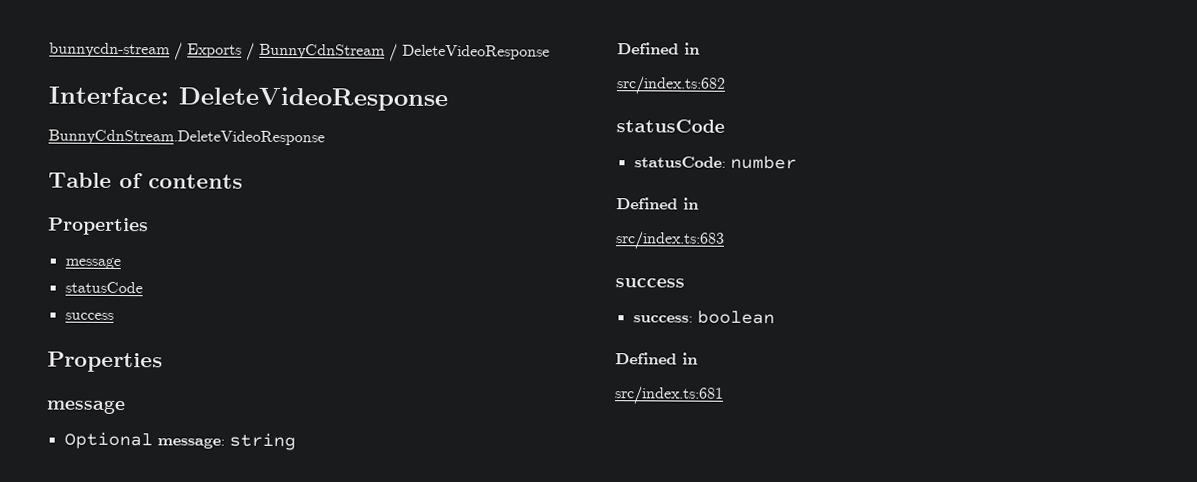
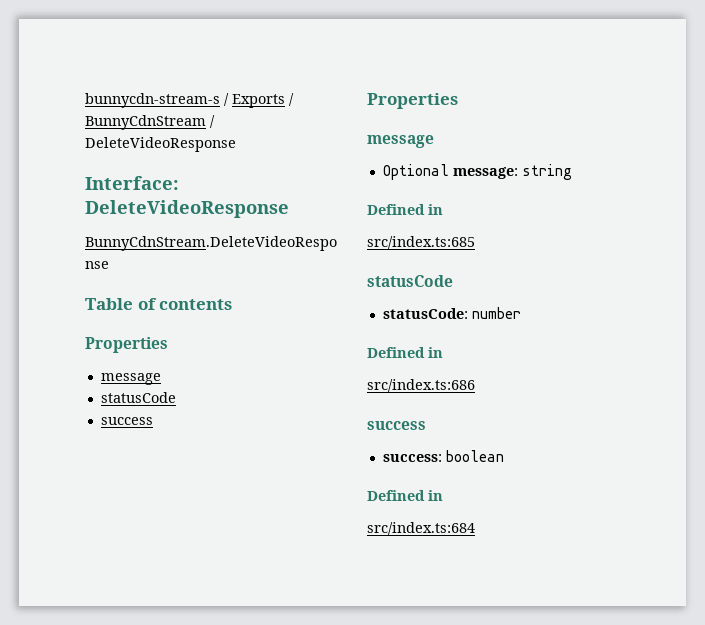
- bunnycdn-stream / Exports / BunnyCdnStream / DeleteVideoResponse
+ bunnycdn-stream-s / Exports / BunnyCdnStream / DeleteVideoResponse
- src/index.ts:682
+ src/index.ts:685
- src/index.ts:683
+ src/index.ts:686
- src/index.ts:681
+ src/index.ts:684

